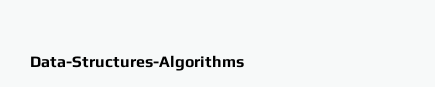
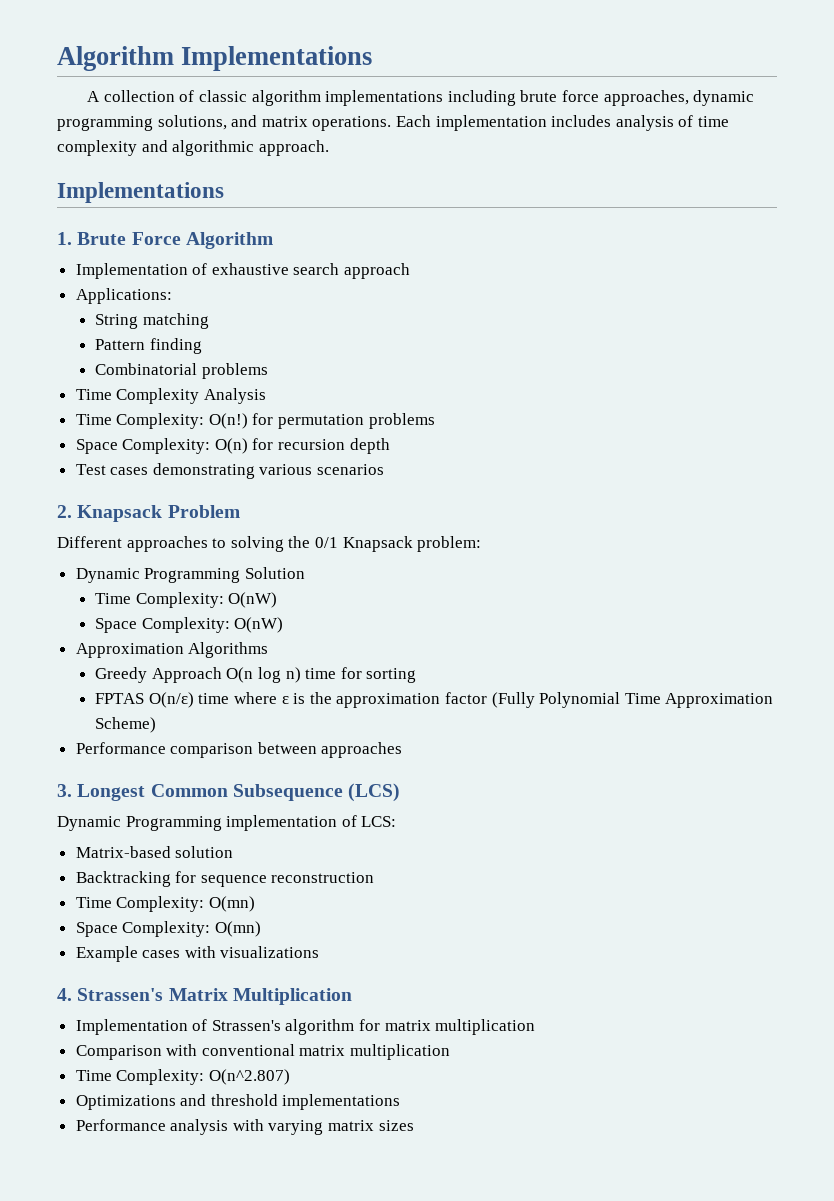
- Data-Structures-Algorithms
+ Algorithm Implementations
+ A collection of classic algorithm implementations including brute force approaches, dynamic programming solutions, and matrix operations. Each implementation includes analysis of time complexity and algorithmic approach.
+ Implementations
+ 1. Brute Force Algorithm
+ Implementation of exhaustive search approach
+ Applications:
+ String matching
+ Pattern finding
+ Combinatorial problems
+ Time Complexity Analysis
+ Time Complexity: O(n!) for permutation problems
+ Space Complexity: O(n) for recursion depth
+ Test cases demonstrating various scenarios
+ 2. Knapsack Problem
+ Different approaches to solving the 0/1 Knapsack problem:
+ Dynamic Programming Solution
+ Time Complexity: O(nW)
+ Space Complexity: O(nW)
+ Approximation Algorithms
+ Greedy Approach O(n log n) time for sorting
+ FPTAS O(n/ε) time where ε is the approximation factor (Fully Polynomial Time Approximation Scheme)
+ Performance comparison between approaches
+ 3. Longest Common Subsequence (LCS)
+ Dynamic Programming implementation of LCS:
+ Matrix-based solution
+ Backtracking for sequence reconstruction
+ Time Complexity: O(mn)
+ Space Complexity: O(mn)
+ Example cases with visualizations
+ 4. Strassen's Matrix Multiplication
+ Implementation of Strassen's algorithm for matrix multiplication
+ Comparison with conventional matrix multiplication
+ Time Complexity: O(n^2.807)
+ Optimizations and threshold implementations
+ Performance analysis with varying matrix sizes

